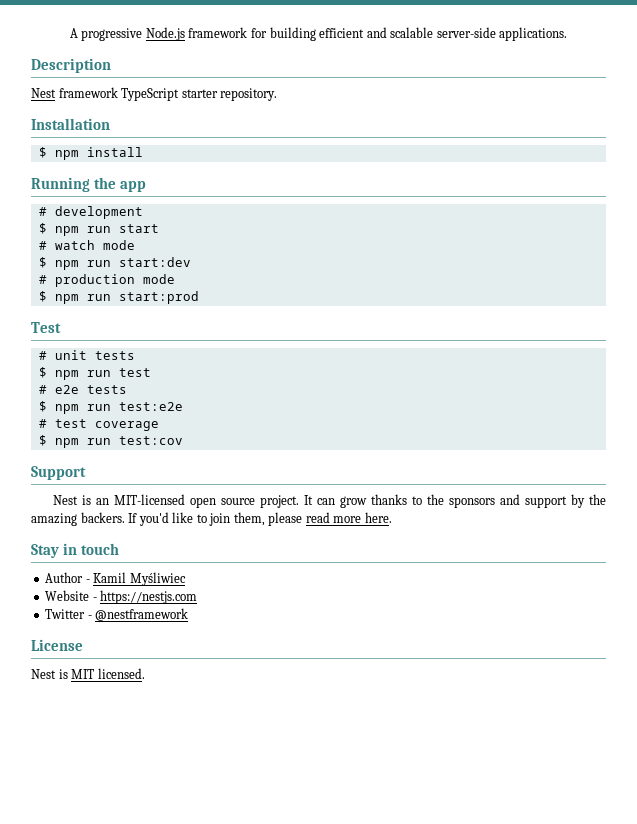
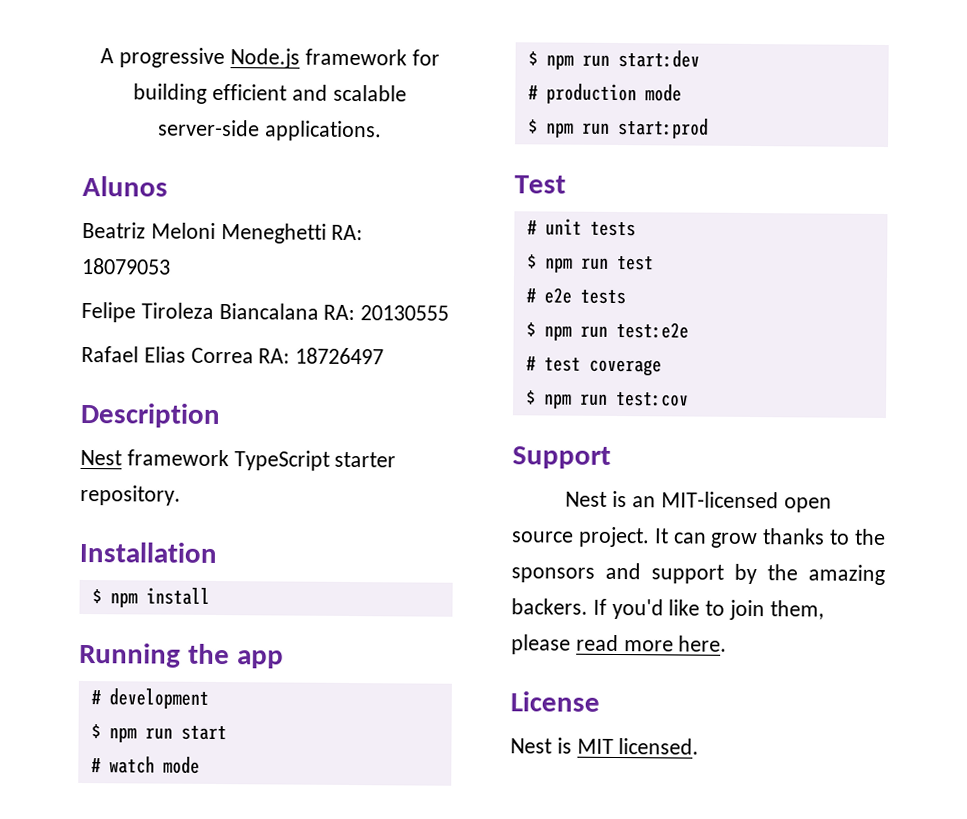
+ Alunos
+ Beatriz Meloni Meneghetti RA: 18079053
+ Felipe Tiroleza Biancalana RA: 20130555
+ Rafael Elias Correa RA: 18726497
- Stay in touch
- Author - Kamil Myśliwiec
- Website - https://nestjs.com
- Twitter - @nestframework

